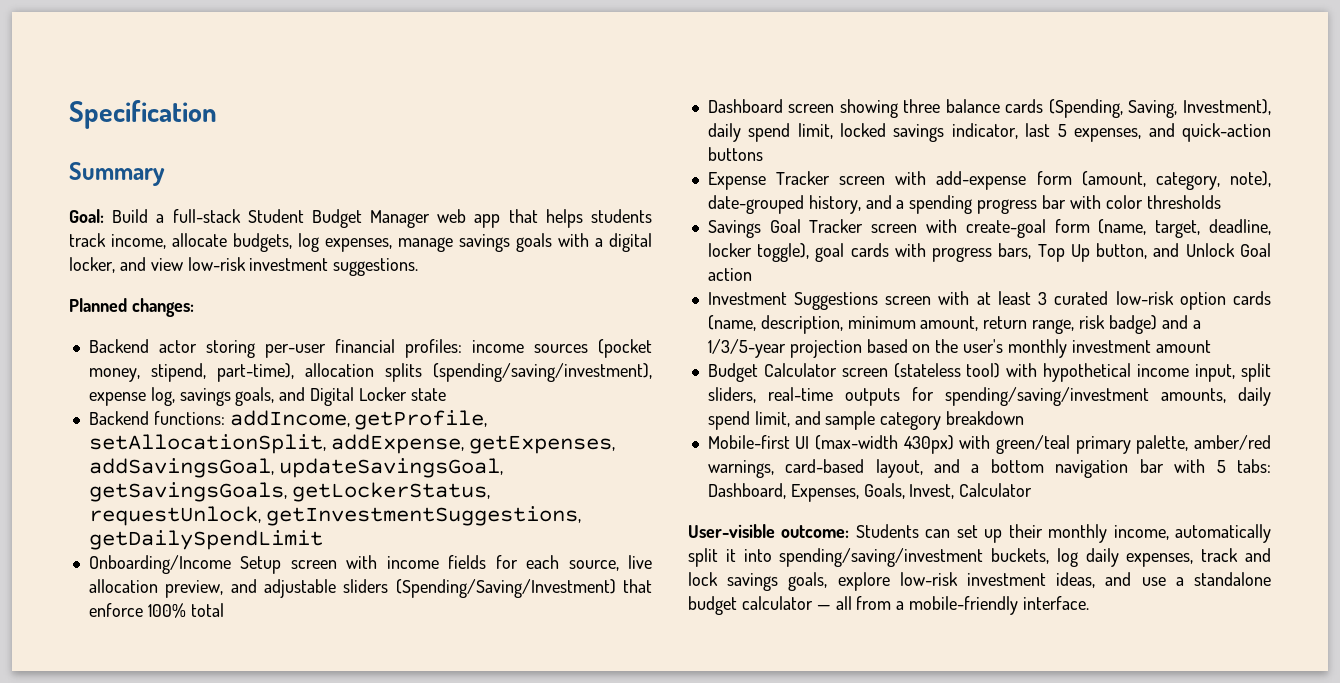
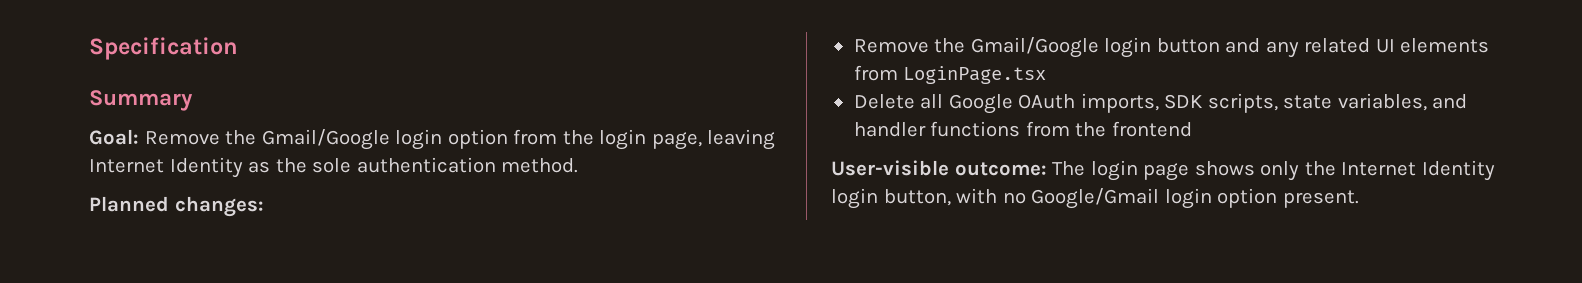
- Goal: Build a full-stack Student Budget Manager web app that helps students track income, allocate budgets, log expenses, manage savings goals with a digital locker, and view low-risk investment suggestions.
+ Goal: Remove the Gmail/Google login option from the login page, leaving Internet Identity as the sole authentication method.
  Planned changes:
- Backend actor storing per-user financial profiles: income sources (pocket money, stipend, part-time), allocation splits (spending/saving/investment), expense log, savings goals, and Digital Locker state
- Backend functions: addIncome, getProfile, setAllocationSplit, addExpense, getExpenses, addSavingsGoal, updateSavingsGoal, getSavingsGoals, getLockerStatus, requestUnlock, getInvestmentSuggestions, getDailySpendLimit
- Onboarding/Income Setup screen with income fields for each source, live allocation preview, and adjustable sliders (Spending/Saving/Investment) that enforce 100% total
- Dashboard screen showing three balance cards (Spending, Saving, Investment), daily spend limit, locked savings indicator, last 5 expenses, and quick-action buttons
- Expense Tracker screen with add-expense form (amount, category, note), date-grouped history, and a spending progress bar with color thresholds
- Savings Goal Tracker screen with create-goal form (name, target, deadline, locker toggle), goal cards with progress bars, Top Up button, and Unlock Goal action
- Investment Suggestions screen with at least 3 curated low-risk option cards (name, description, minimum amount, return range, risk badge) and a 1/3/5-year projection based on the user's monthly investment amount
- Budget Calculator screen (stateless tool) with hypothetical income input, split sliders, real-time outputs for spending/saving/investment amounts, daily spend limit, and sample category breakdown
- Mobile-first UI (max-width 430px) with green/teal primary palette, amber/red warnings, card-based layout, and a bottom navigation bar with 5 tabs: Dashboard, Expenses, Goals, Invest, Calculator
- User-visible outcome: Students can set up their monthly income, automatically split it into spending/saving/investment buckets, log daily expenses, track and lock savings goals, explore low-risk investment ideas, and use a standalone budget calculator — all from a mobile-friendly interface.
+ Remove the Gmail/Google login button and any related UI elements from LoginPage.tsx
+ Delete all Google OAuth imports, SDK scripts, state variables, and handler functions from the frontend
+ User-visible outcome: The login page shows only the Internet Identity login button, with no Google/Gmail login option present.

